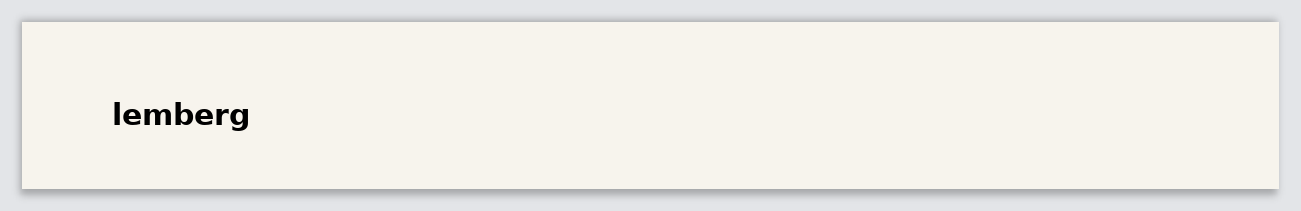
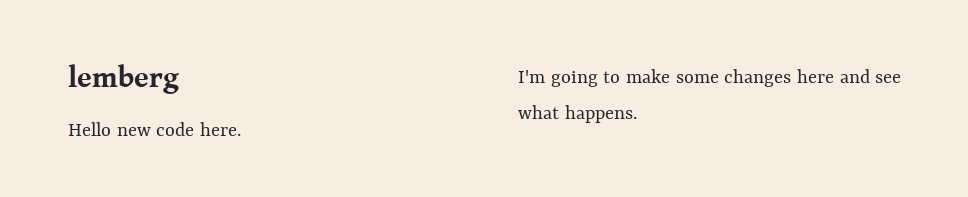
+ Hello new code here.
+ I'm going to make some changes here and see what happens.

